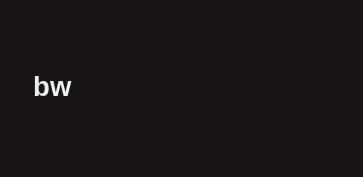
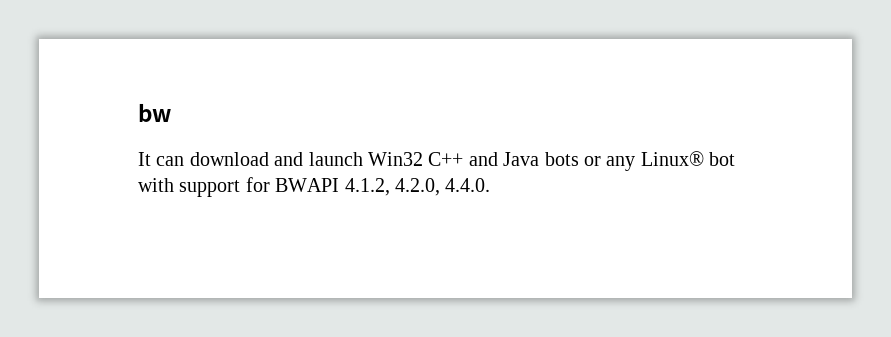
+ It can download and launch Win32 C++ and Java bots or any Linux® bot with support for BWAPI 4.1.2, 4.2.0, 4.4.0.

